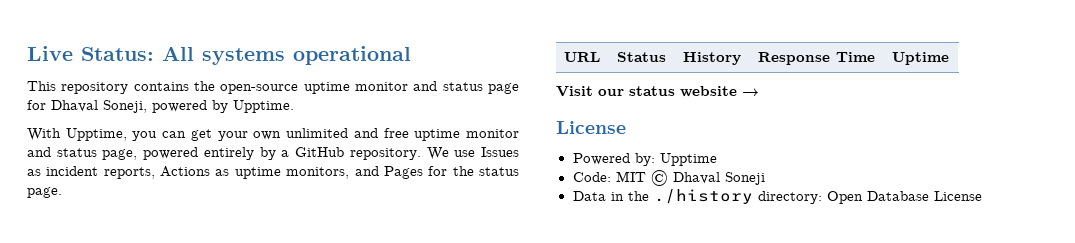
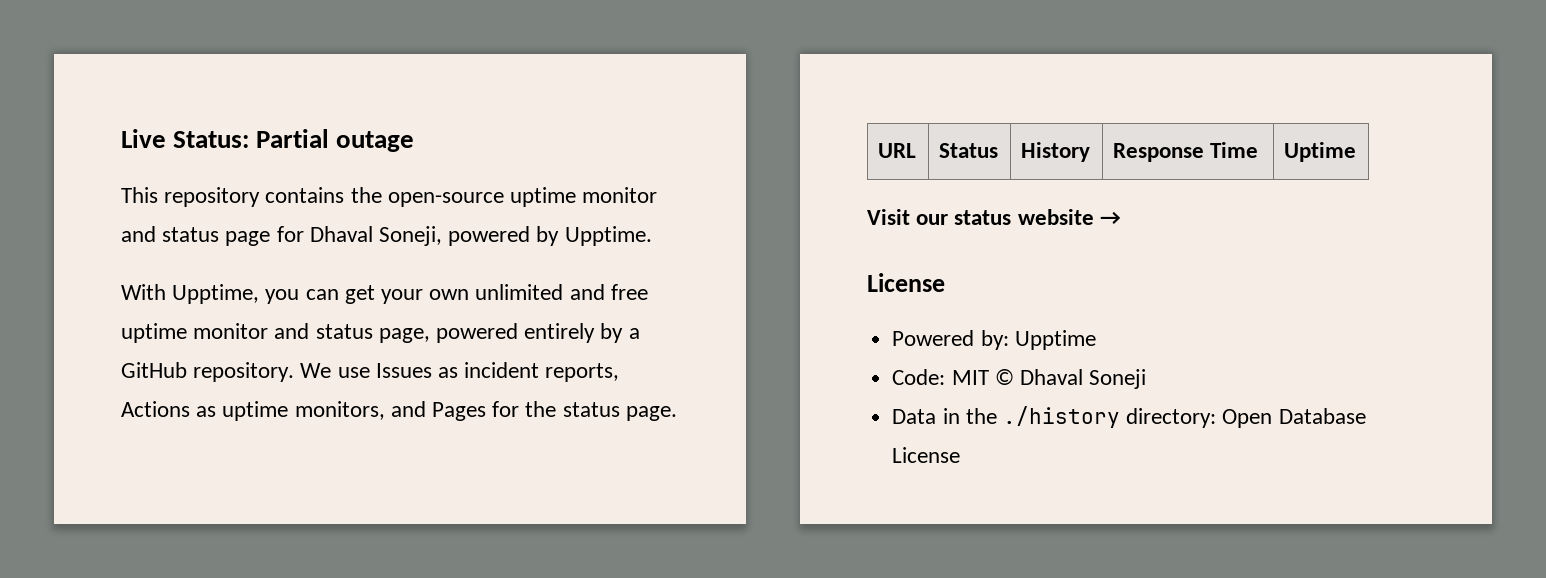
- Live Status: All systems operational
+ Live Status: Partial outage

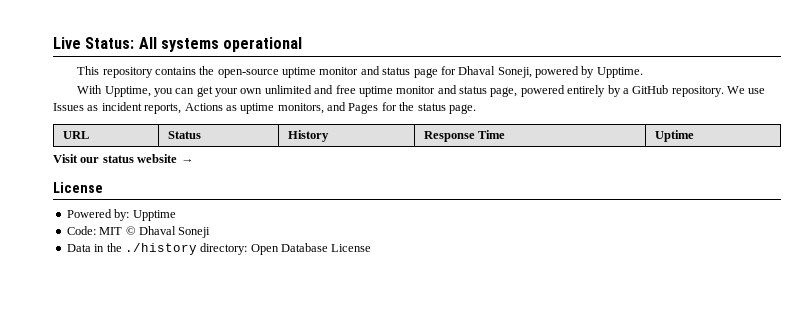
- Live Status: Partial outage
+ Live Status: All systems operational

